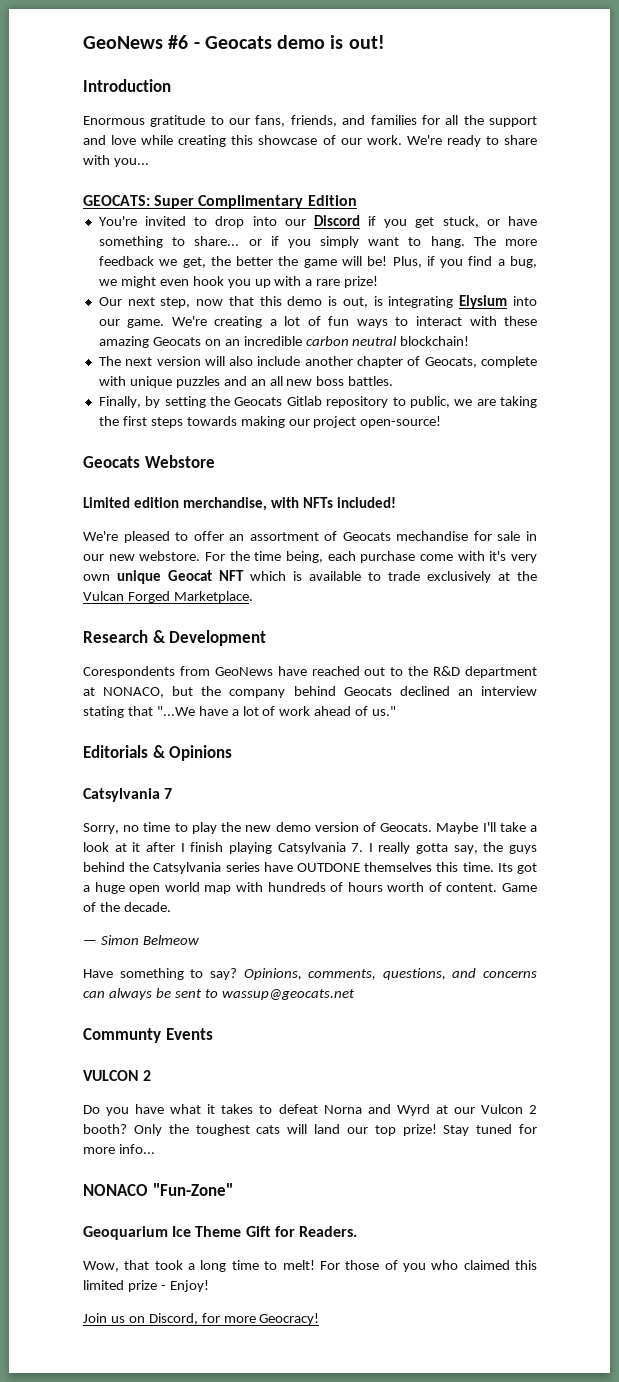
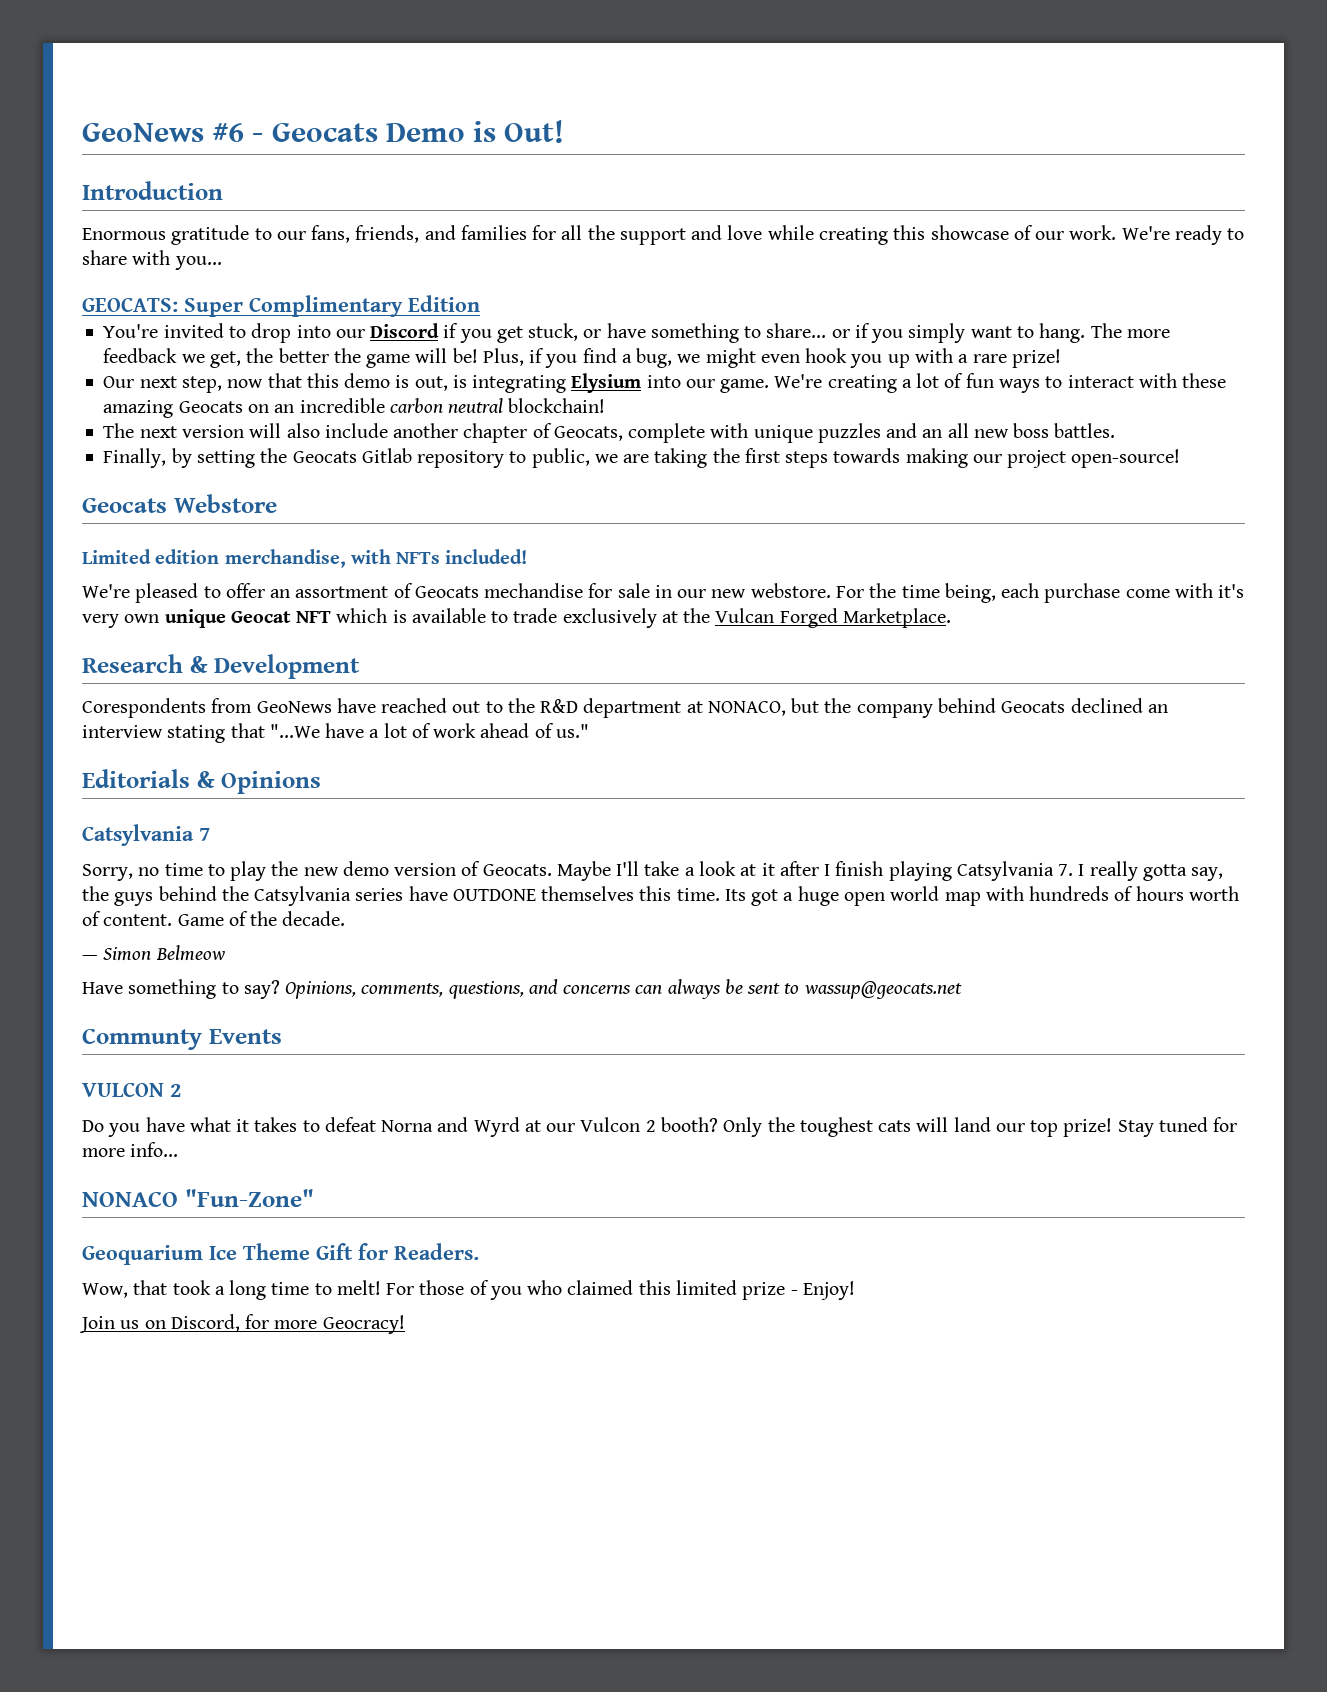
- GeoNews #6 - Geocats demo is out!
+ GeoNews #6 - Geocats Demo is Out!

